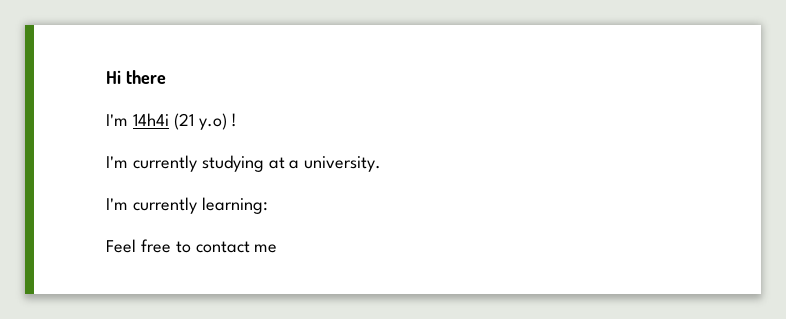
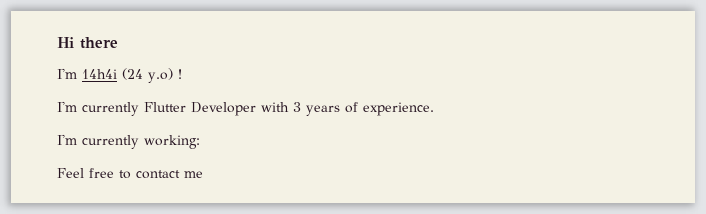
- I'm 14h4i (21 y.o) !
+ I'm 14h4i (24 y.o) !
- I'm currently studying at a university.
- I'm currently learning:
+ I'm currently Flutter Developer with 3 years of experience.
+ I'm currently working:

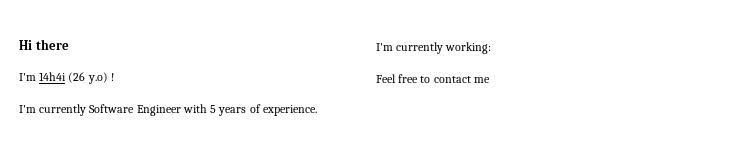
- I'm 14h4i (24 y.o) !
+ I'm 14h4i (26 y.o) !
- I'm currently Flutter Developer with 3 years of experience.
+ I'm currently Software Engineer with 5 years of experience.

